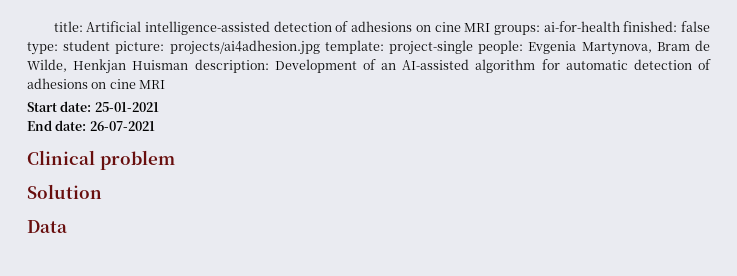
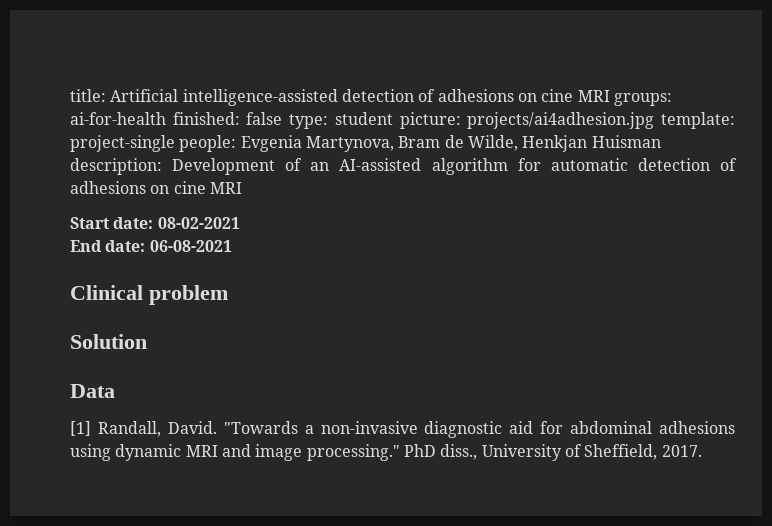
- Start date: 25-01-2021
+ Start date: 08-02-2021
- End date: 26-07-2021
+ End date: 06-08-2021
+ [1] Randall, David. "Towards a non-invasive diagnostic aid for abdominal adhesions using dynamic MRI and image processing." PhD diss., University of Sheffield, 2017.

